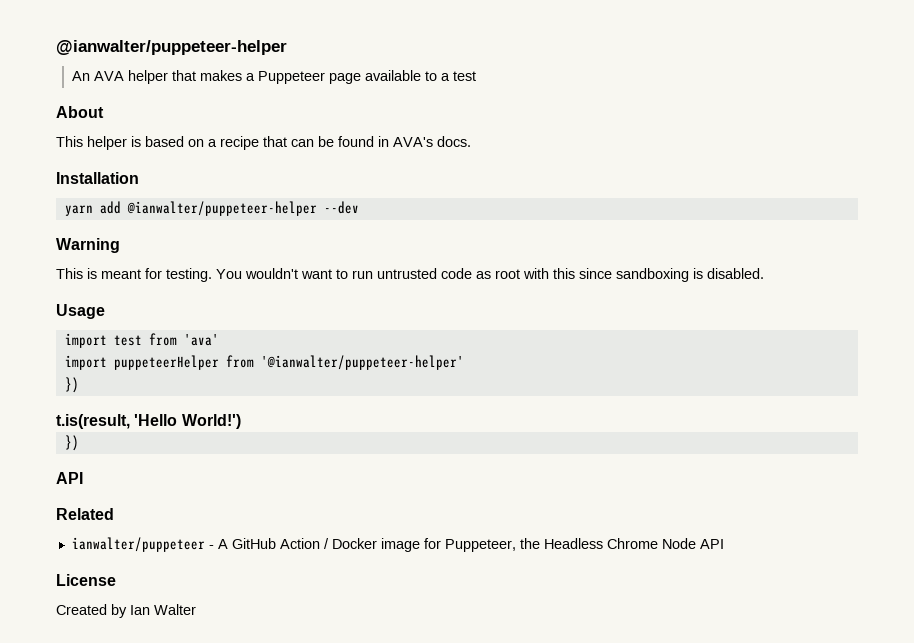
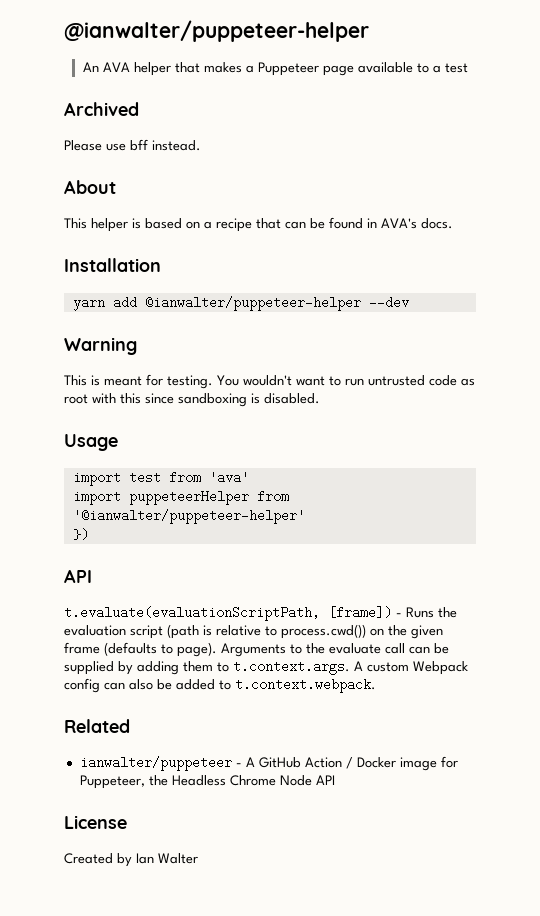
+ Archived
+ Please use bff instead.
  import puppeteerHelper from '@ianwalter/puppeteer-helper'
  })
- t.is(result, 'Hello World!')
- })
  API
+ t.evaluate(evaluationScriptPath, [frame]) - Runs the evaluation script (path is relative to process.cwd()) on the given frame (defaults to page). Arguments to the evaluate call can be supplied by adding them to t.context.args. A custom Webpack config can also be added to t.context.webpack.

